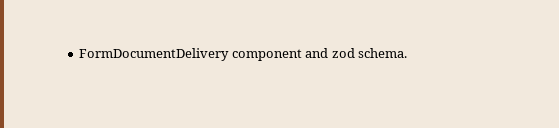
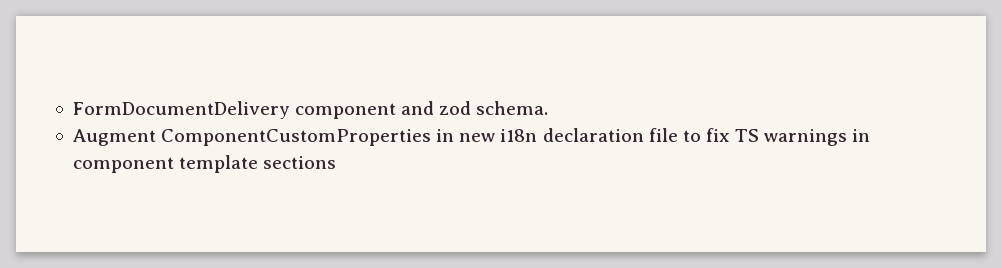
+ Augment ComponentCustomProperties in new i18n declaration file to fix TS warnings in component template sections

